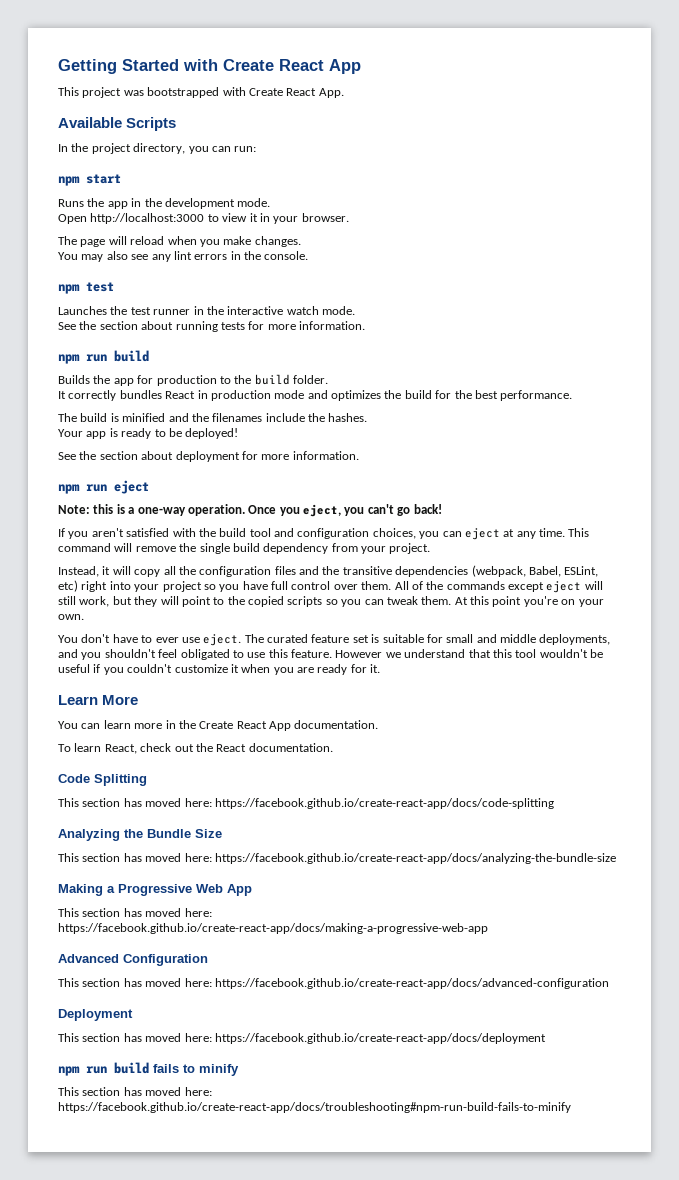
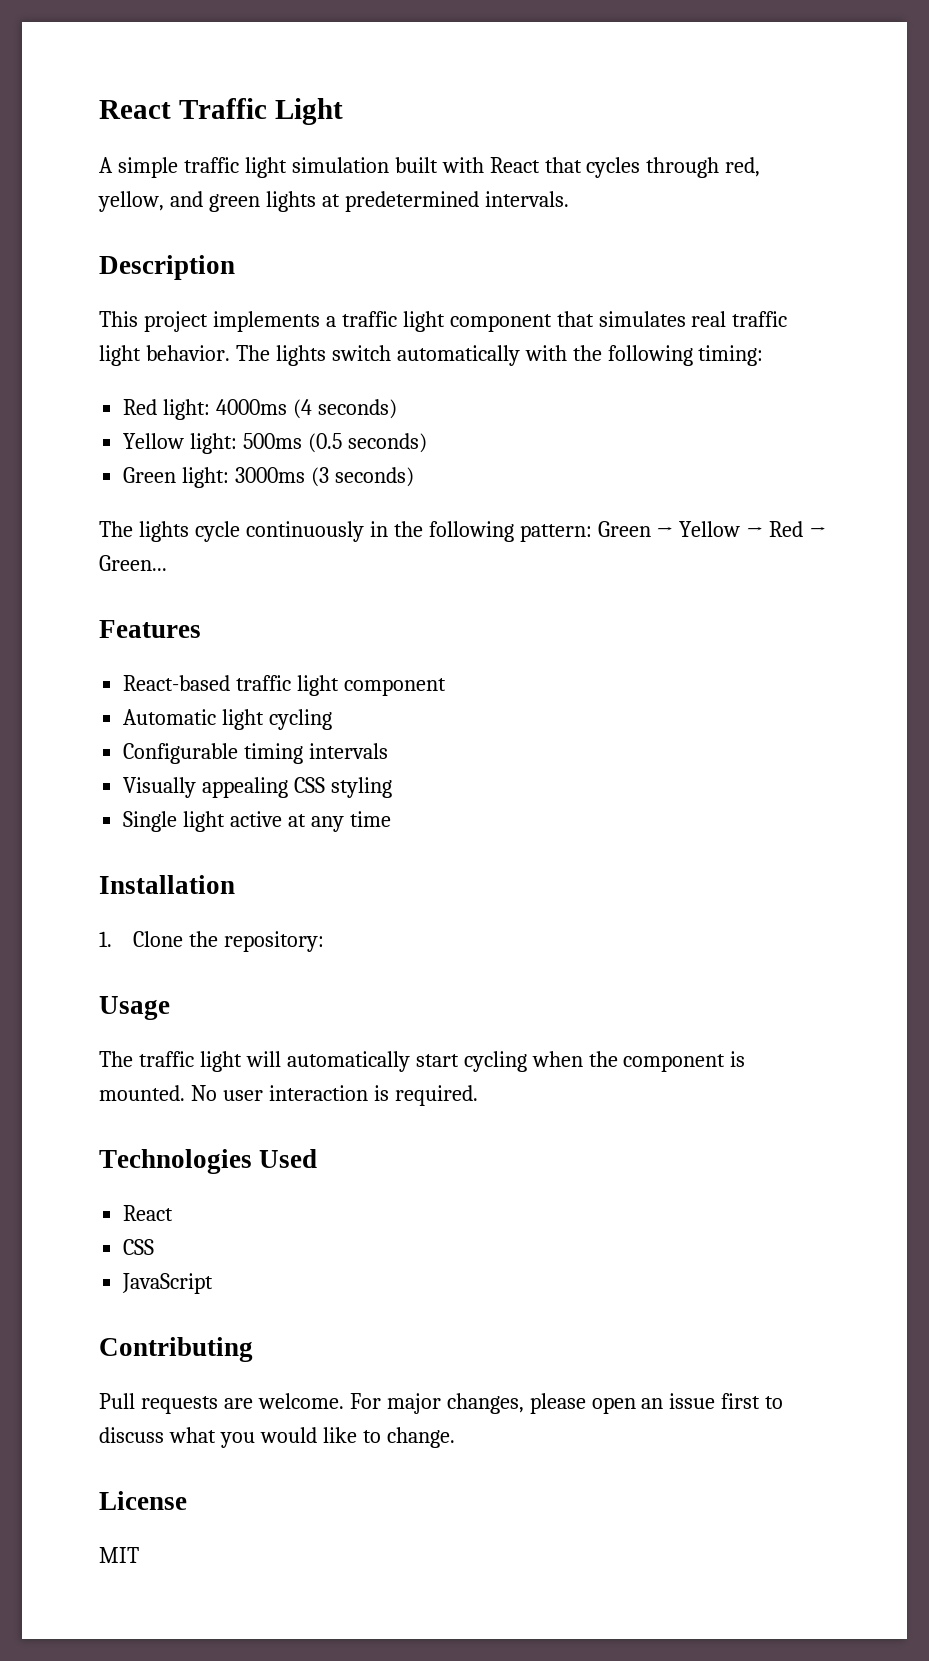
- Getting Started with Create React App
- This project was bootstrapped with Create React App.
- Available Scripts
- In the project directory, you can run:
- npm start
- Runs the app in the development mode.
- Open http://localhost:3000 to view it in your browser.
- The page will reload when you make changes.
- You may also see any lint errors in the console.
- npm test
- Launches the test runner in the interactive watch mode.
- See the section about running tests for more information.
- npm run build
- Builds the app for production to the build folder.
- It correctly bundles React in production mode and optimizes the build for the best performance.
- The build is minified and the filenames include the hashes.
- Your app is ready to be deployed!
- See the section about deployment for more information.
- npm run eject
- Note: this is a one-way operation. Once you eject, you can't go back!
- If you aren't satisfied with the build tool and configuration choices, you can eject at any time. This command will remove the single build dependency from your project.
- Instead, it will copy all the configuration files and the transitive dependencies (webpack, Babel, ESLint, etc) right into your project so you have full control over them. All of the commands except eject will still work, but they will point to the copied scripts so you can tweak them. At this point you're on your own.
- You don't have to ever use eject. The curated feature set is suitable for small and middle deployments, and you shouldn't feel obligated to use this feature. However we understand that this tool wouldn't be useful if you couldn't customize it when you are ready for it.
- Learn More
- You can learn more in the Create React App documentation.
- To learn React, check out the React documentation.
- Code Splitting
- This section has moved here: https://facebook.github.io/create-react-app/docs/code-splitting
- Analyzing the Bundle Size
- This section has moved here: https://facebook.github.io/create-react-app/docs/analyzing-the-bundle-size
- Making a Progressive Web App
- This section has moved here: https://facebook.github.io/create-react-app/docs/making-a-progressive-web-app
- Advanced Configuration
- This section has moved here: https://facebook.github.io/create-react-app/docs/advanced-configuration
- Deployment
- This section has moved here: https://facebook.github.io/create-react-app/docs/deployment
- npm run build fails to minify
- This section has moved here: https://facebook.github.io/create-react-app/docs/troubleshooting#npm-run-build-fails-to-minify
+ React Traffic Light
+ A simple traffic light simulation built with React that cycles through red, yellow, and green lights at predetermined intervals.
+ Description
+ This project implements a traffic light component that simulates real traffic light behavior. The lights switch automatically with the following timing:
+ Red light: 4000ms (4 seconds)
+ Yellow light: 500ms (0.5 seconds)
+ Green light: 3000ms (3 seconds)
+ The lights cycle continuously in the following pattern: Green → Yellow → Red → Green...
+ Features
+ React-based traffic light component
+ Automatic light cycling
+ Configurable timing intervals
+ Visually appealing CSS styling
+ Single light active at any time
+ Installation
+ 1. Clone the repository:
+ Usage
+ The traffic light will automatically start cycling when the component is mounted. No user interaction is required.
+ Technologies Used
+ React
+ CSS
+ JavaScript
+ Contributing
+ Pull requests are welcome. For major changes, please open an issue first to discuss what you would like to change.
+ License
+ MIT

